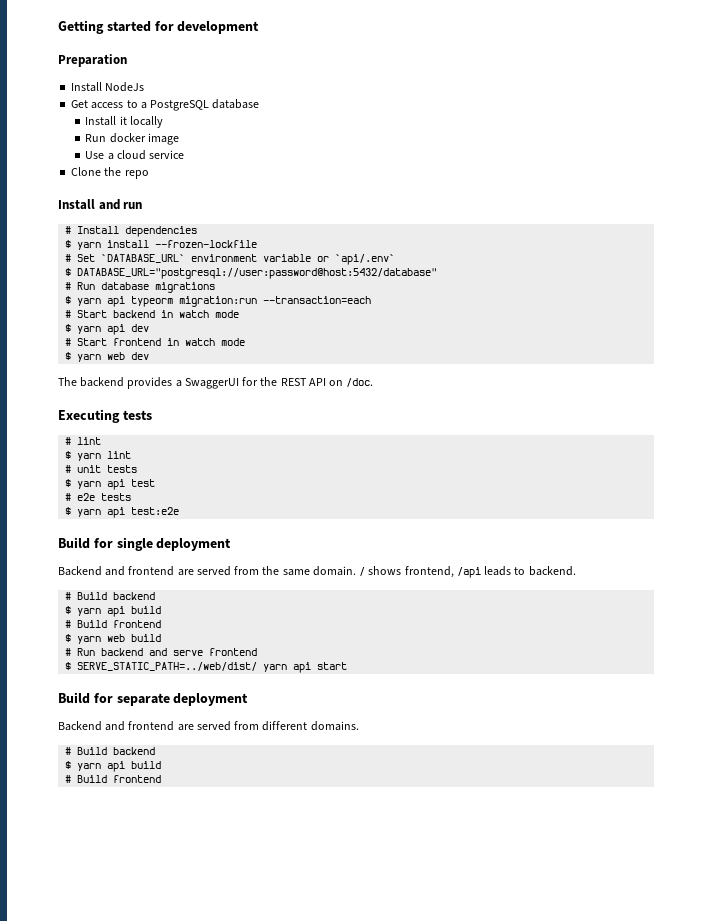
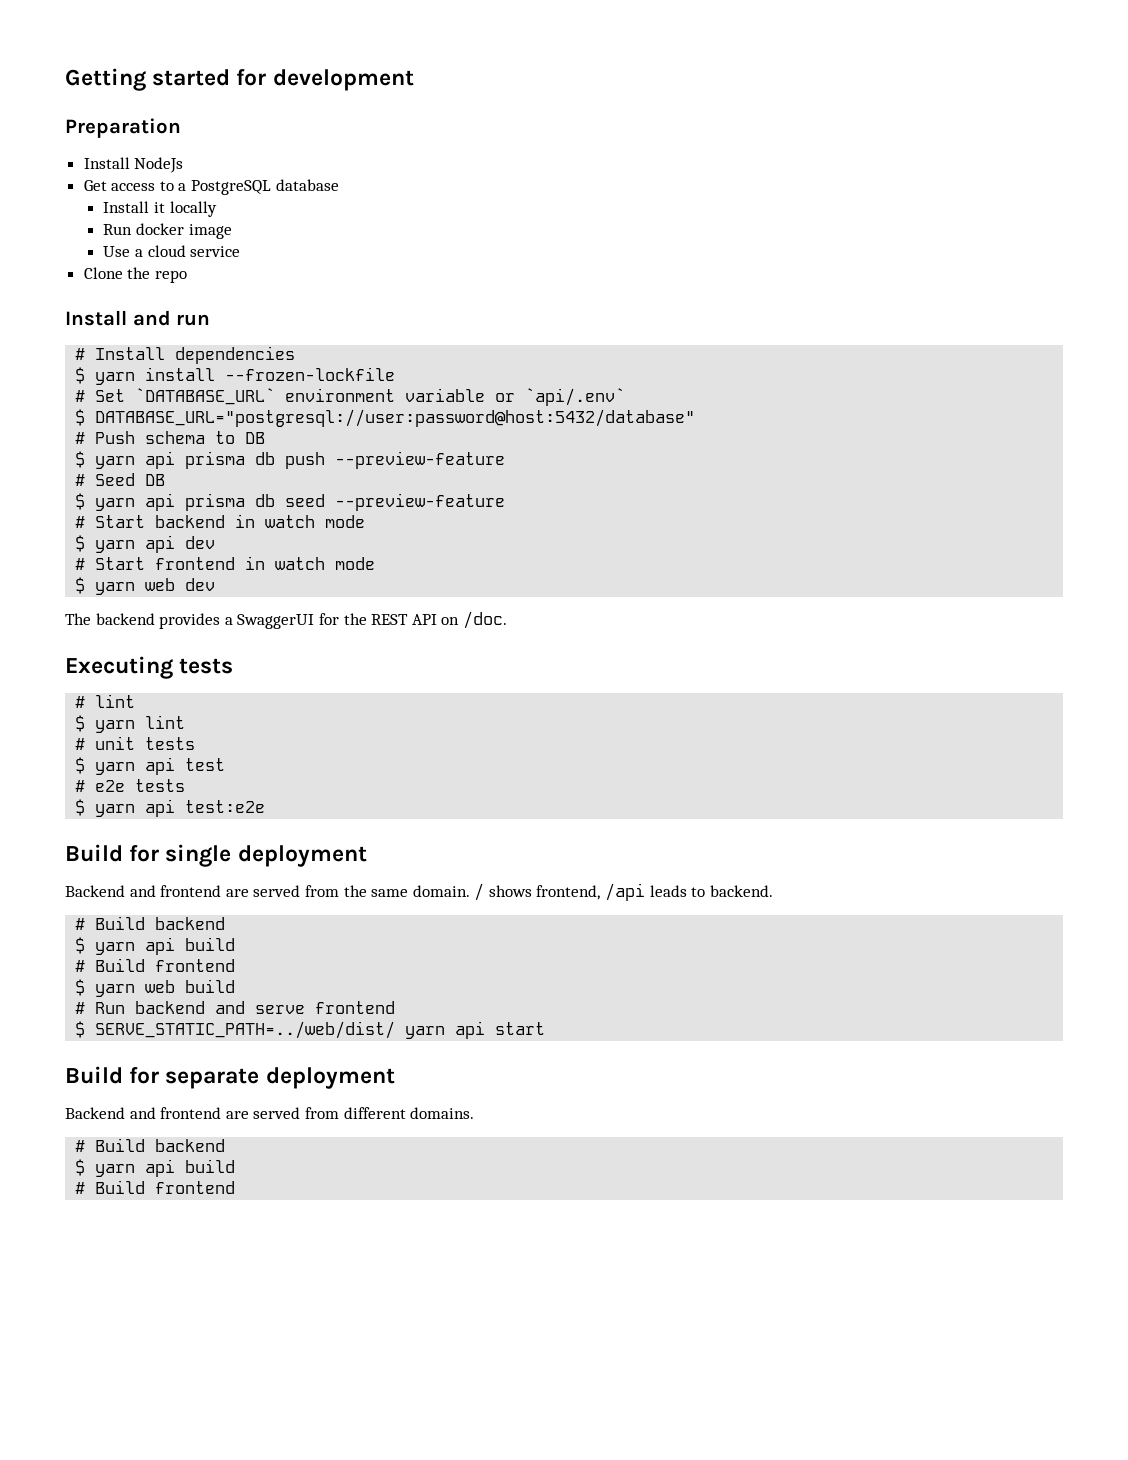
- # Run database migrations
- $ yarn api typeorm migration:run --transaction=each
+ # Push schema to DB
+ $ yarn api prisma db push --preview-feature
+ # Seed DB
+ $ yarn api prisma db seed --preview-feature

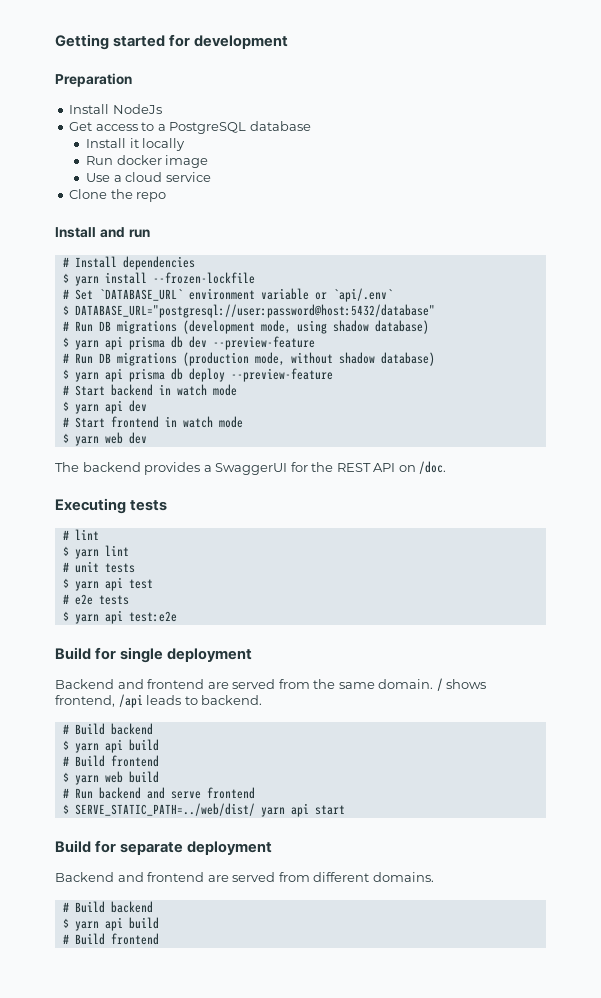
- # Push schema to DB
- $ yarn api prisma db push --preview-feature
- # Seed DB
- $ yarn api prisma db seed --preview-feature
+ # Run DB migrations (development mode, using shadow database)
+ $ yarn api prisma db dev --preview-feature
+ # Run DB migrations (production mode, without shadow database)
+ $ yarn api prisma db deploy --preview-feature

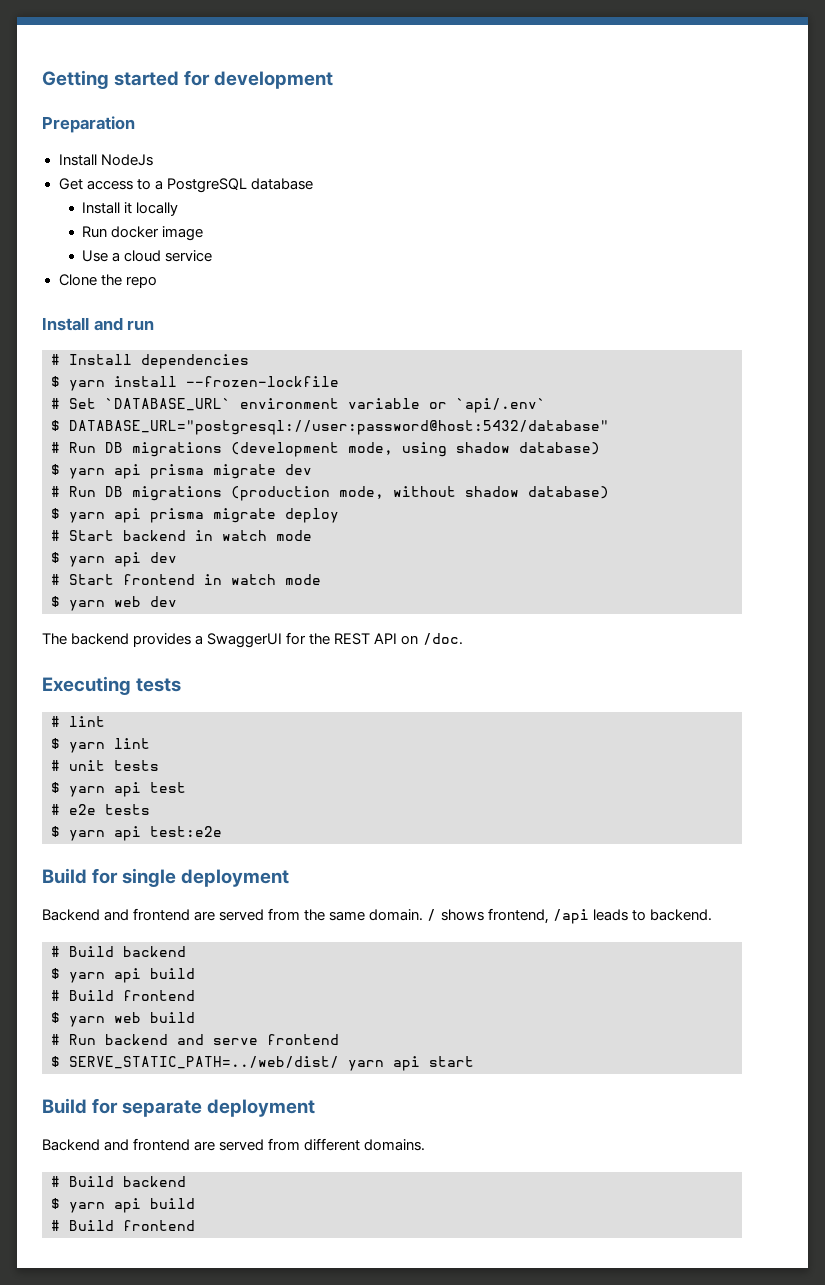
- $ yarn api prisma db dev --preview-feature
+ $ yarn api prisma migrate dev
- $ yarn api prisma db deploy --preview-feature
+ $ yarn api prisma migrate deploy

